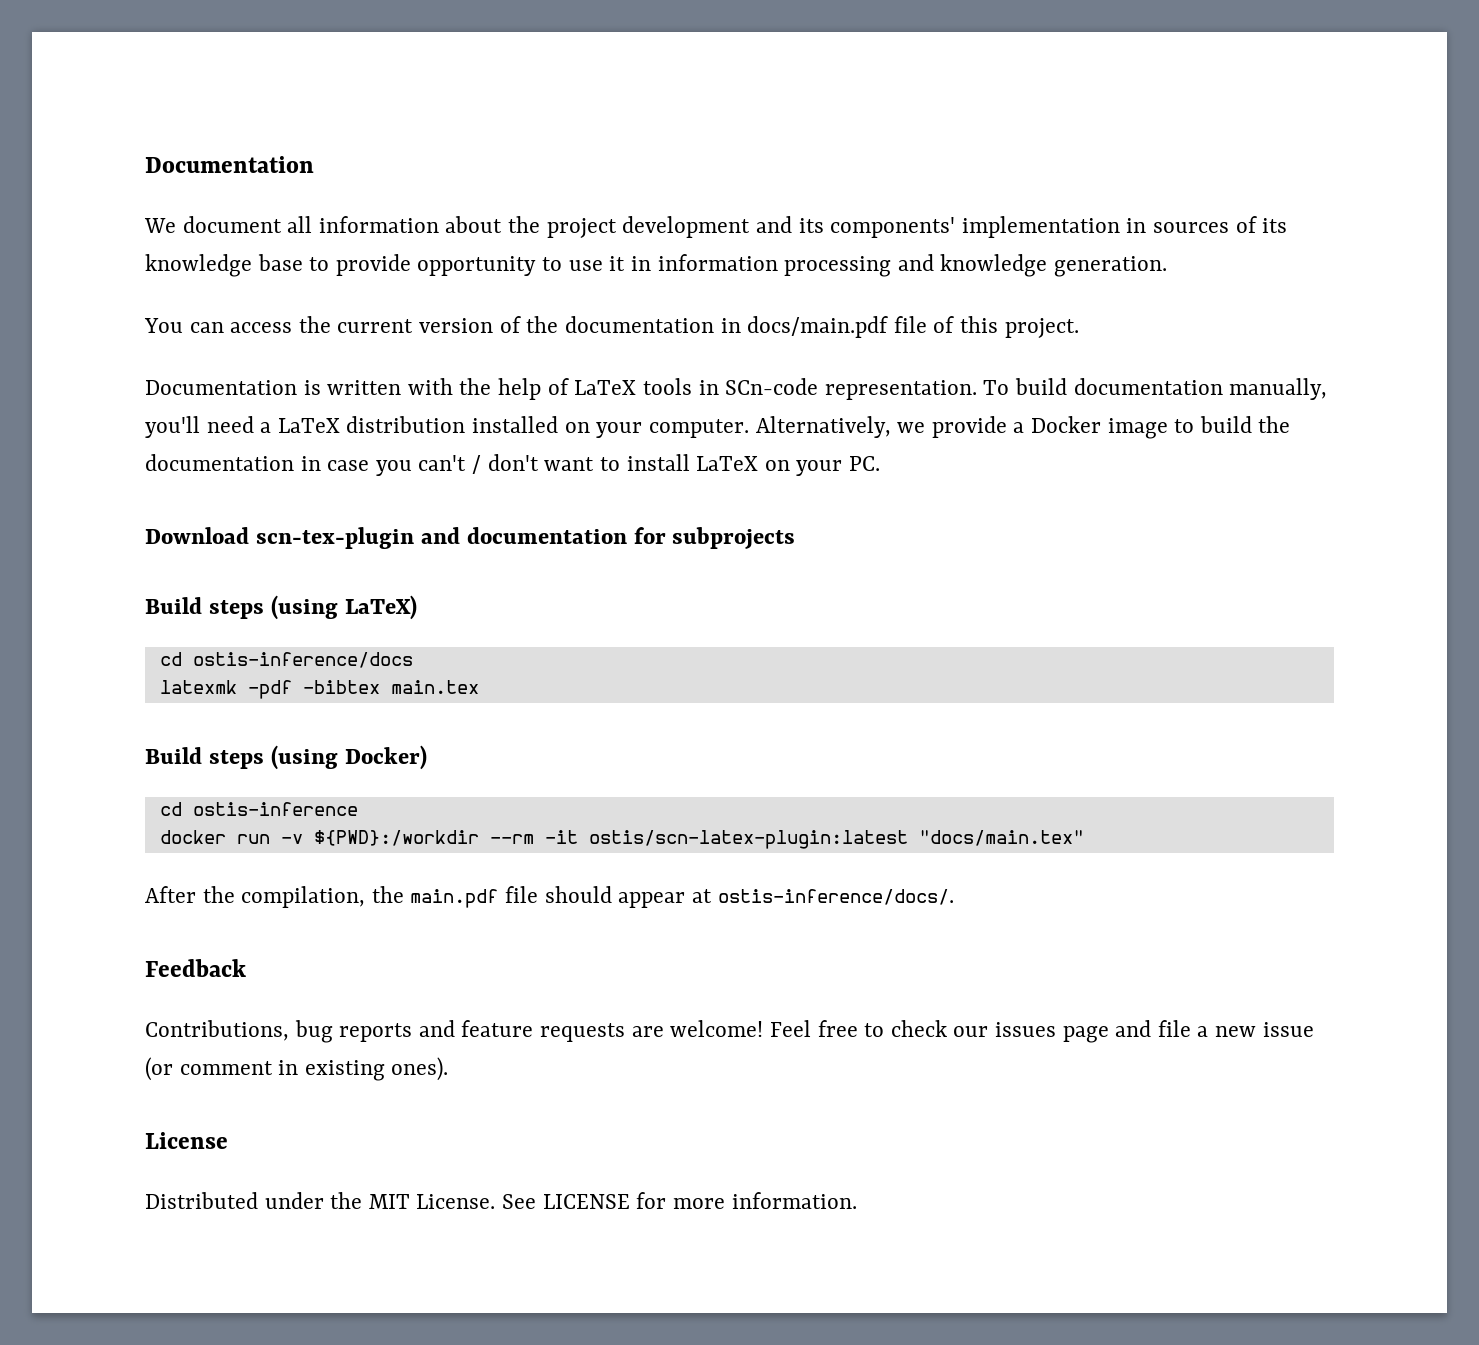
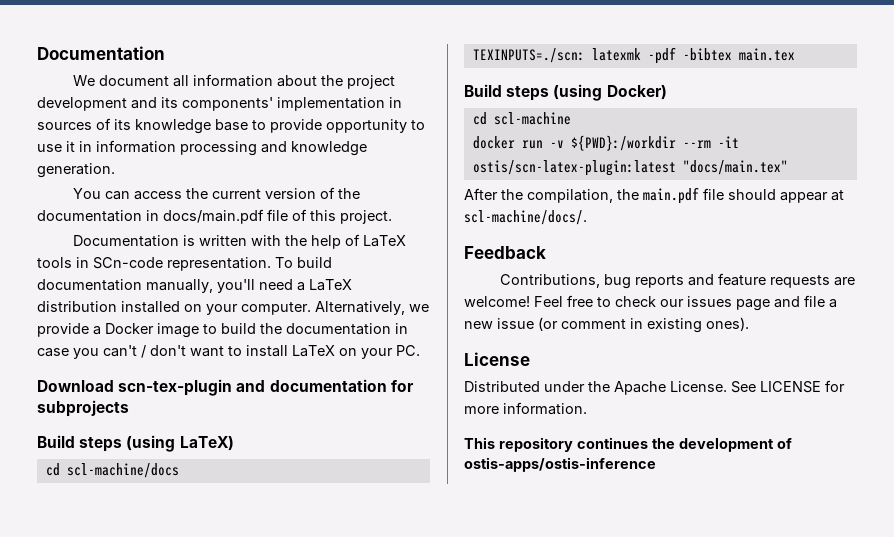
- cd ostis-inference/docs
- latexmk -pdf -bibtex main.tex
+ cd scl-machine/docs
+ TEXINPUTS=./scn: latexmk -pdf -bibtex main.tex
- cd ostis-inference
+ cd scl-machine
- After the compilation, the main.pdf file should appear at ostis-inference/docs/.
+ After the compilation, the main.pdf file should appear at scl-machine/docs/.
- Distributed under the MIT License.
+ Distributed under the Apache License.
+ This repository continues the development of ostis-apps/ostis-inference

